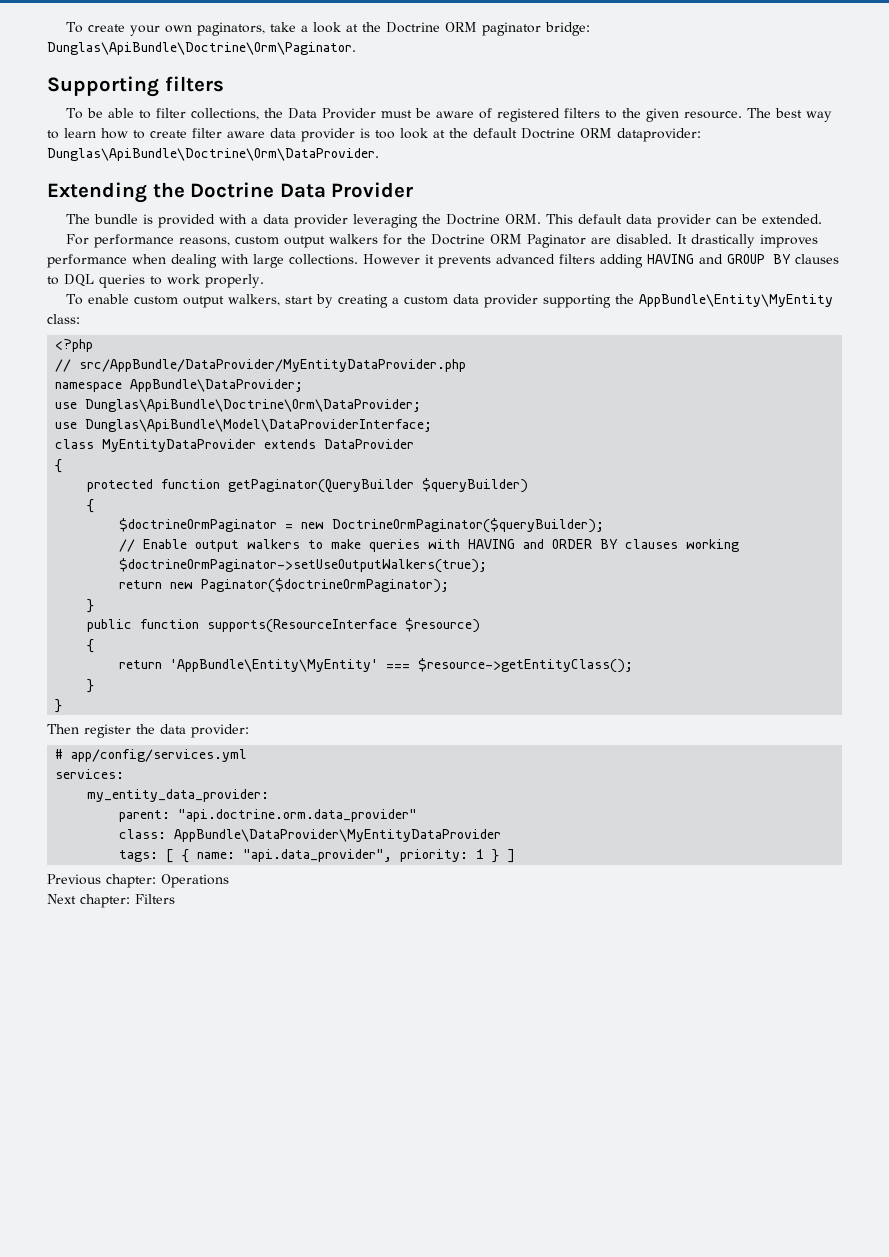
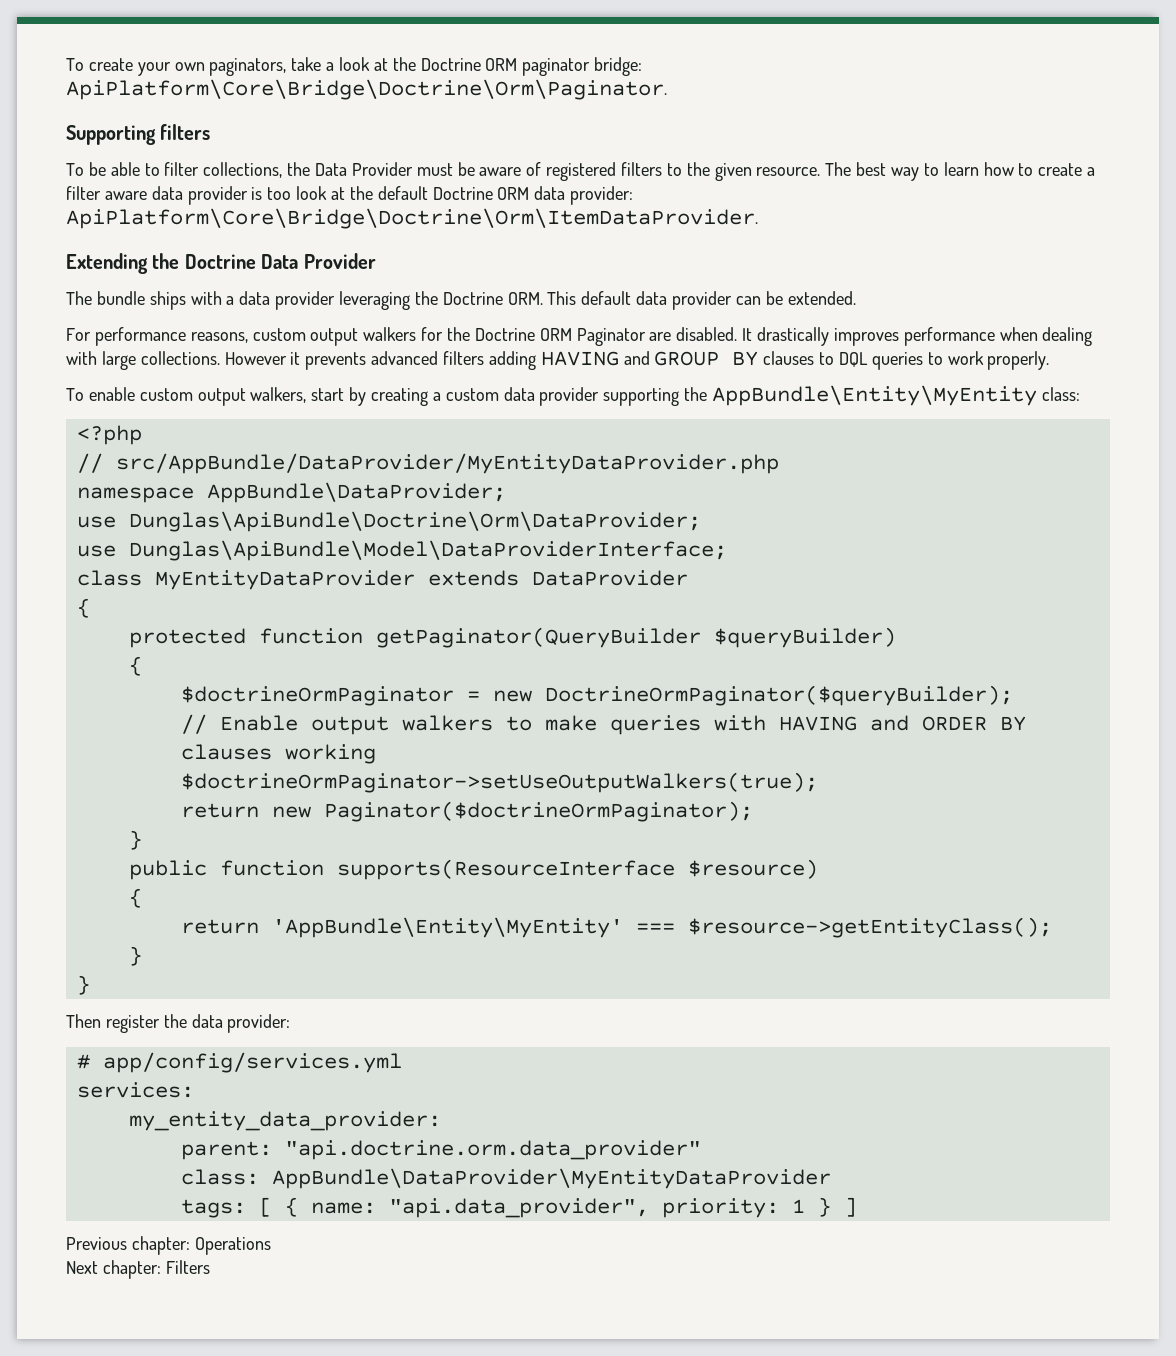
- To create your own paginators, take a look at the Doctrine ORM paginator bridge: Dunglas\ApiBundle\Doctrine\Orm\Paginator.
+ To create your own paginators, take a look at the Doctrine ORM paginator bridge: ApiPlatform\Core\Bridge\Doctrine\Orm\Paginator.
- The best way to learn how to create filter aware data provider is too look at the default Doctrine ORM dataprovider: Dunglas\ApiBundle\Doctrine\Orm\DataProvider.
+ The best way to learn how to create a filter aware data provider is too look at the default Doctrine ORM data provider: ApiPlatform\Core\Bridge\Doctrine\Orm\ItemDataProvider.
- The bundle is provided with a data provider leveraging the Doctrine ORM. This default data provider can be extended.
+ The bundle ships with a data provider leveraging the Doctrine ORM. This default data provider can be extended.

